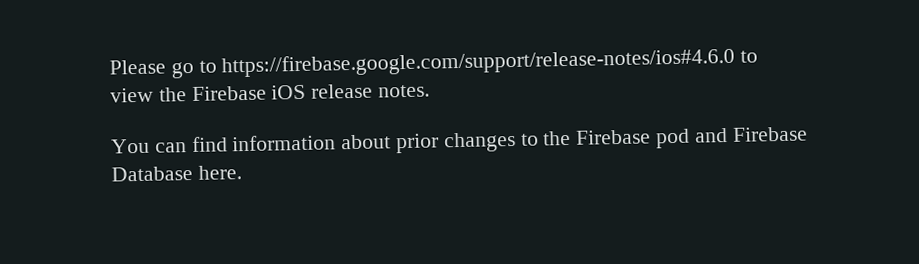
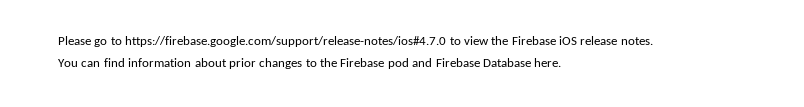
- Please go to https://firebase.google.com/support/release-notes/ios#4.6.0 to view the Firebase iOS release notes.
+ Please go to https://firebase.google.com/support/release-notes/ios#4.7.0 to view the Firebase iOS release notes.

